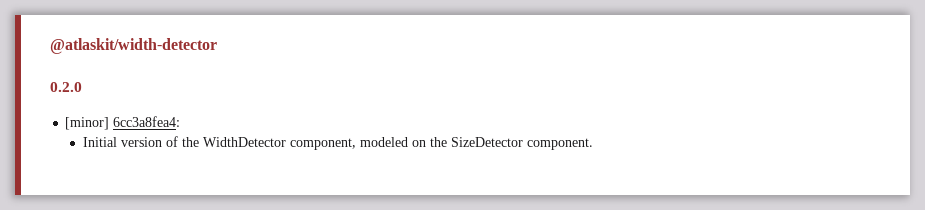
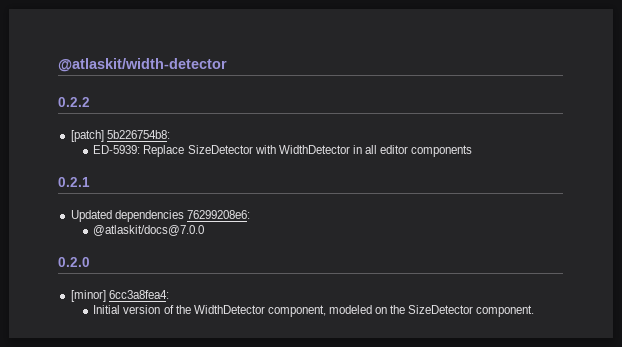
+ 0.2.2
+ [patch] 5b226754b8:
+ ED-5939: Replace SizeDetector with WidthDetector in all editor components
+ 0.2.1
+ Updated dependencies 76299208e6:
+ @atlaskit/docs@7.0.0

